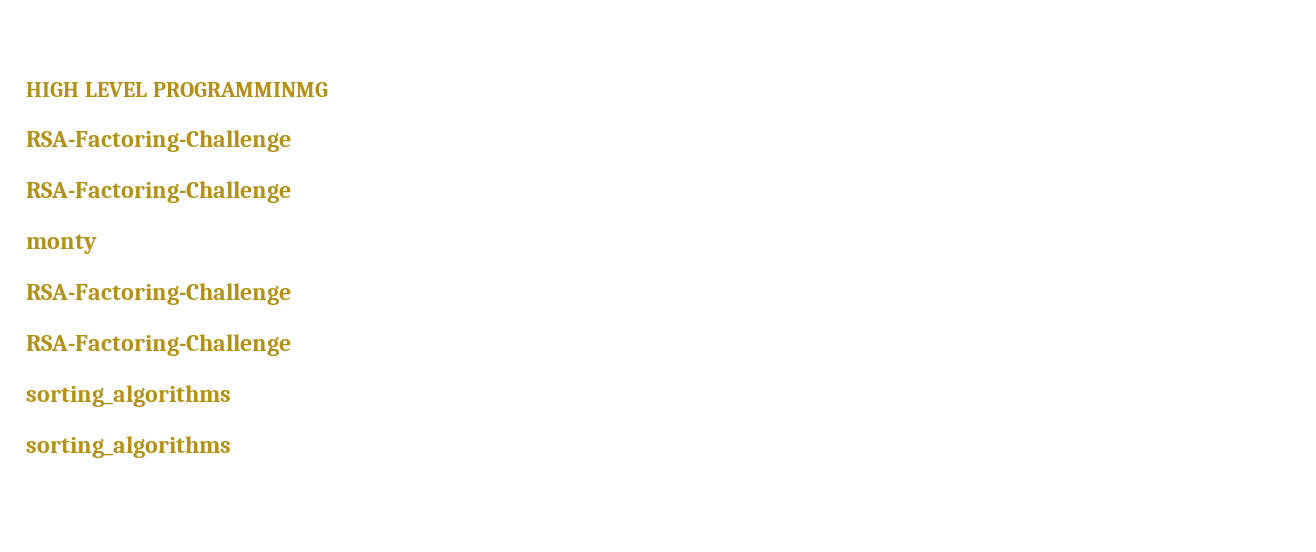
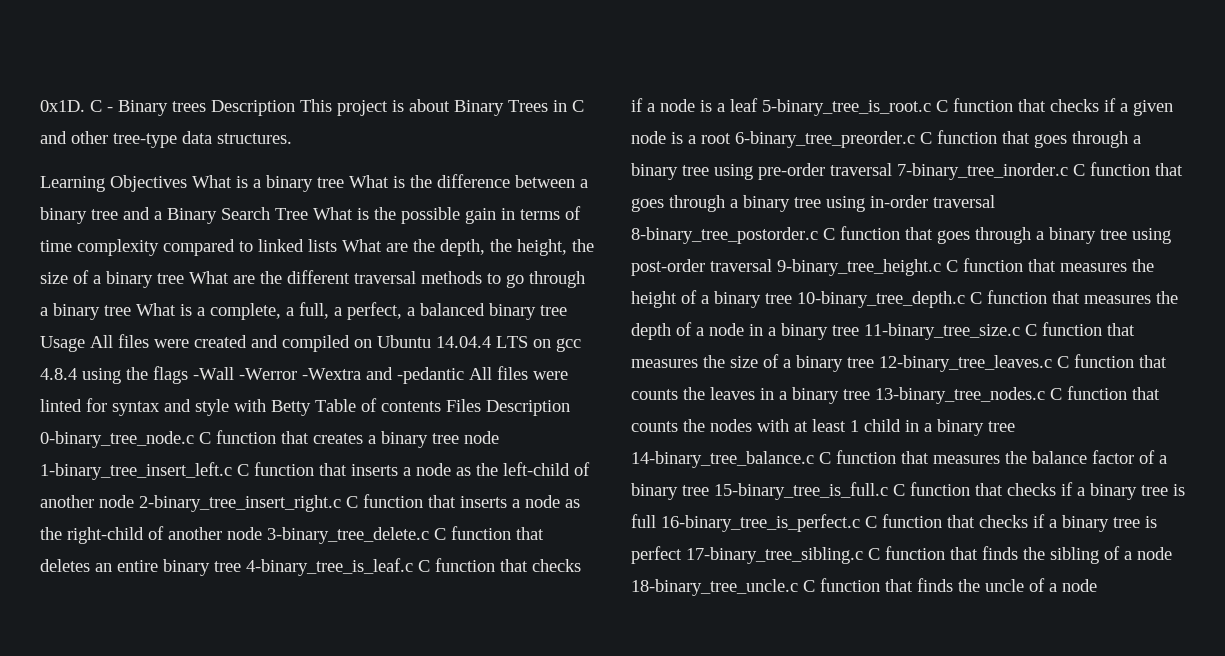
- HIGH LEVEL PROGRAMMINMG
- RSA-Factoring-Challenge
- RSA-Factoring-Challenge
- monty
- RSA-Factoring-Challenge
- RSA-Factoring-Challenge
- sorting_algorithms
- sorting_algorithms
+ 0x1D. C - Binary trees Description This project is about Binary Trees in C and other tree-type data structures.
+ Learning Objectives What is a binary tree What is the difference between a binary tree and a Binary Search Tree What is the possible gain in terms of time complexity compared to linked lists What are the depth, the height, the size of a binary tree What are the different traversal methods to go through a binary tree What is a complete, a full, a perfect, a balanced binary tree Usage All files were created and compiled on Ubuntu 14.04.4 LTS on gcc 4.8.4 using the flags -Wall -Werror -Wextra and -pedantic All files were linted for syntax and style with Betty Table of contents Files Description 0-binary_tree_node.c C function that creates a binary tree node 1-binary_tree_insert_left.c C function that inserts a node as the left-child of another node 2-binary_tree_insert_right.c C function that inserts a node as the right-child of another node 3-binary_tree_delete.c C function that deletes an entire binary tree 4-binary_tree_is_leaf.c C function that checks if a node is a leaf 5-binary_tree_is_root.c C function that checks if a given node is a root 6-binary_tree_preorder.c C function that goes through a binary tree using pre-order traversal 7-binary_tree_inorder.c C function that goes through a binary tree using in-order traversal 8-binary_tree_postorder.c C function that goes through a binary tree using post-order traversal 9-binary_tree_height.c C function that measures the height of a binary tree 10-binary_tree_depth.c C function that measures the depth of a node in a binary tree 11-binary_tree_size.c C function that measures the size of a binary tree 12-binary_tree_leaves.c C function that counts the leaves in a binary tree 13-binary_tree_nodes.c C function that counts the nodes with at least 1 child in a binary tree 14-binary_tree_balance.c C function that measures the balance factor of a binary tree 15-binary_tree_is_full.c C function that checks if a binary tree is full 16-binary_tree_is_perfect.c C function that checks if a binary tree is perfect 17-binary_tree_sibling.c C function that finds the sibling of a node 18-binary_tree_uncle.c C function that finds the uncle of a node

